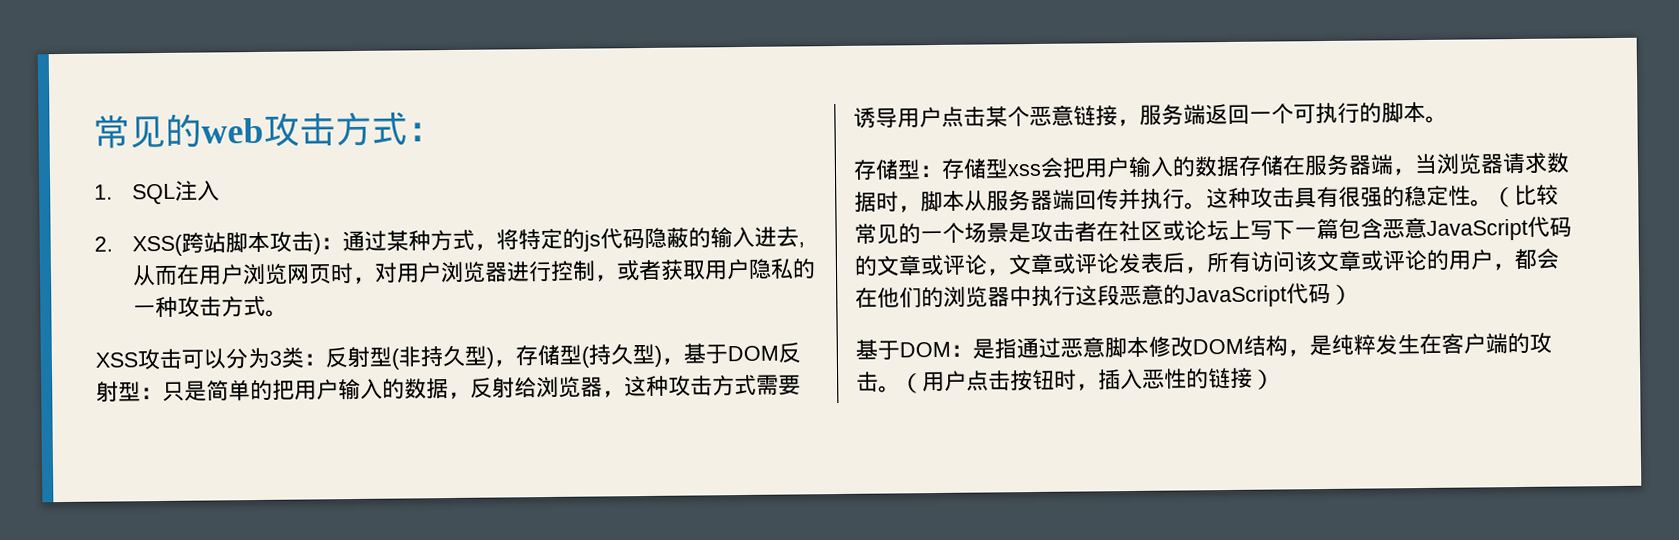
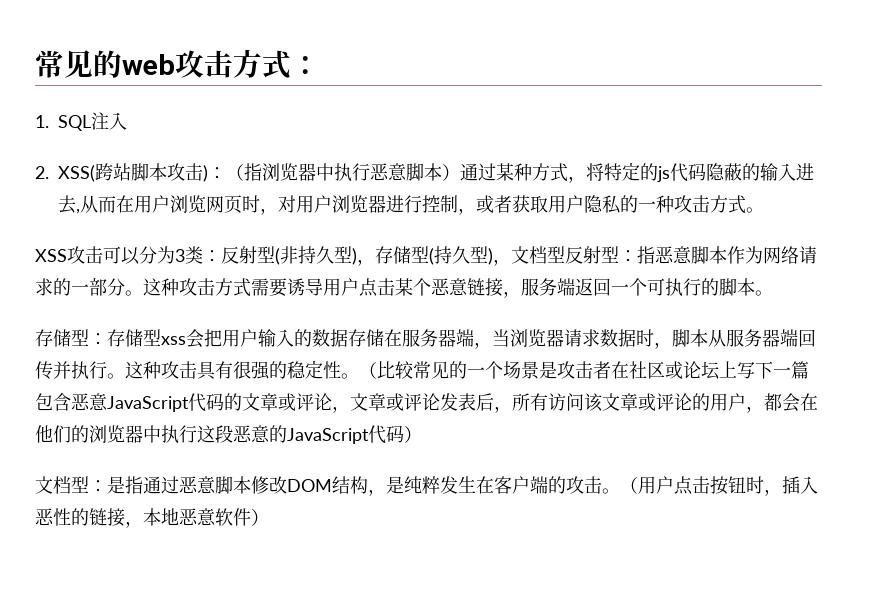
- 2. XSS(跨站脚本攻击)：通过某种方式，将特定的js代码隐蔽的输入进去,从而在用户浏览网页时，对用户浏览器进行控制，或者获取用户隐私的一种攻击方式。
+ 2. XSS(跨站脚本攻击)：（指浏览器中执行恶意脚本）通过某种方式，将特定的js代码隐蔽的输入进去,从而在用户浏览网页时，对用户浏览器进行控制，或者获取用户隐私的一种攻击方式。
- XSS攻击可以分为3类：反射型(非持久型)，存储型(持久型)，基于DOM反射型：只是简单的把用户输入的数据，反射给浏览器，这种攻击方式需要诱导用户点击某个恶意链接，服务端返回一个可执行的脚本。
+ XSS攻击可以分为3类：反射型(非持久型)，存储型(持久型)，文档型反射型：指恶意脚本作为网络请求的一部分。这种攻击方式需要诱导用户点击某个恶意链接，服务端返回一个可执行的脚本。
- 基于DOM：是指通过恶意脚本修改DOM结构，是纯粹发生在客户端的攻击。
+ 文档型：是指通过恶意脚本修改DOM结构，是纯粹发生在客户端的攻击。
- （用户点击按钮时，插入恶性的链接）
+ （用户点击按钮时，插入恶性的链接，本地恶意软件）

